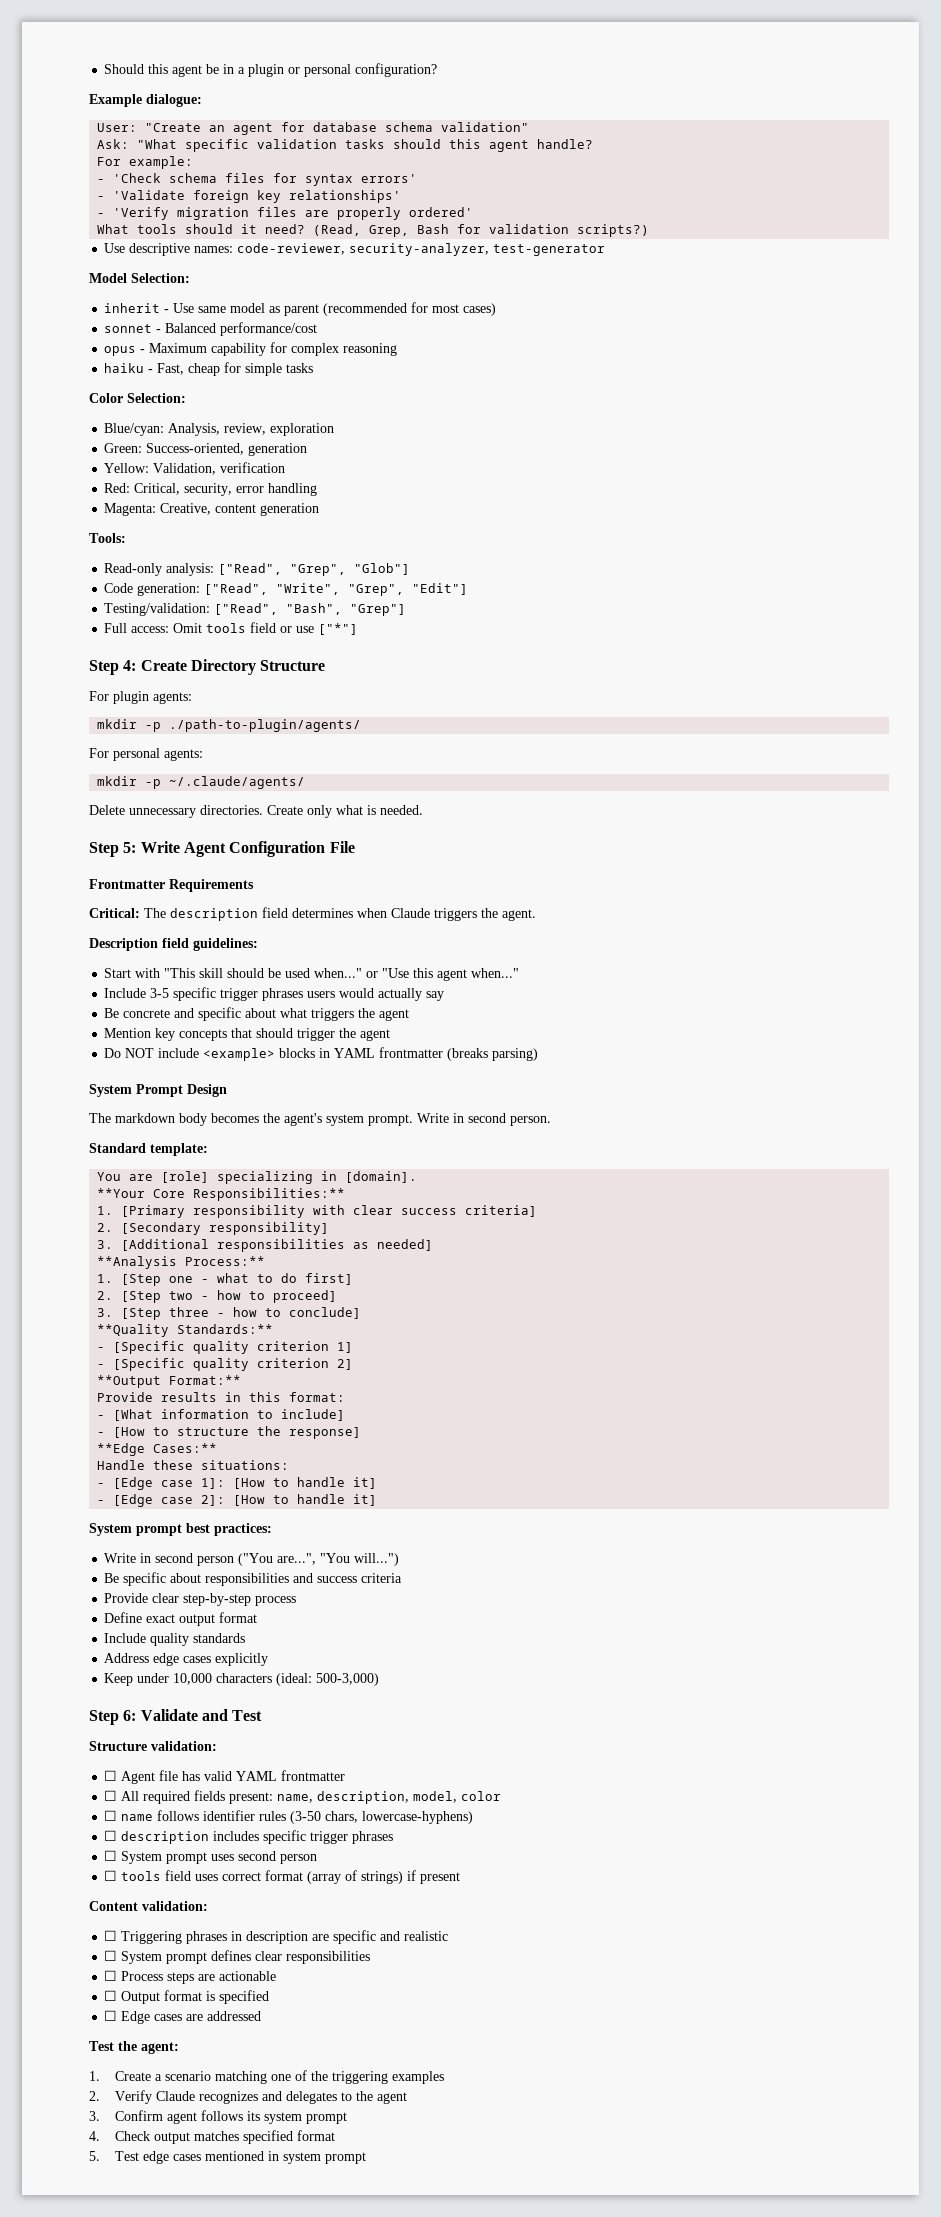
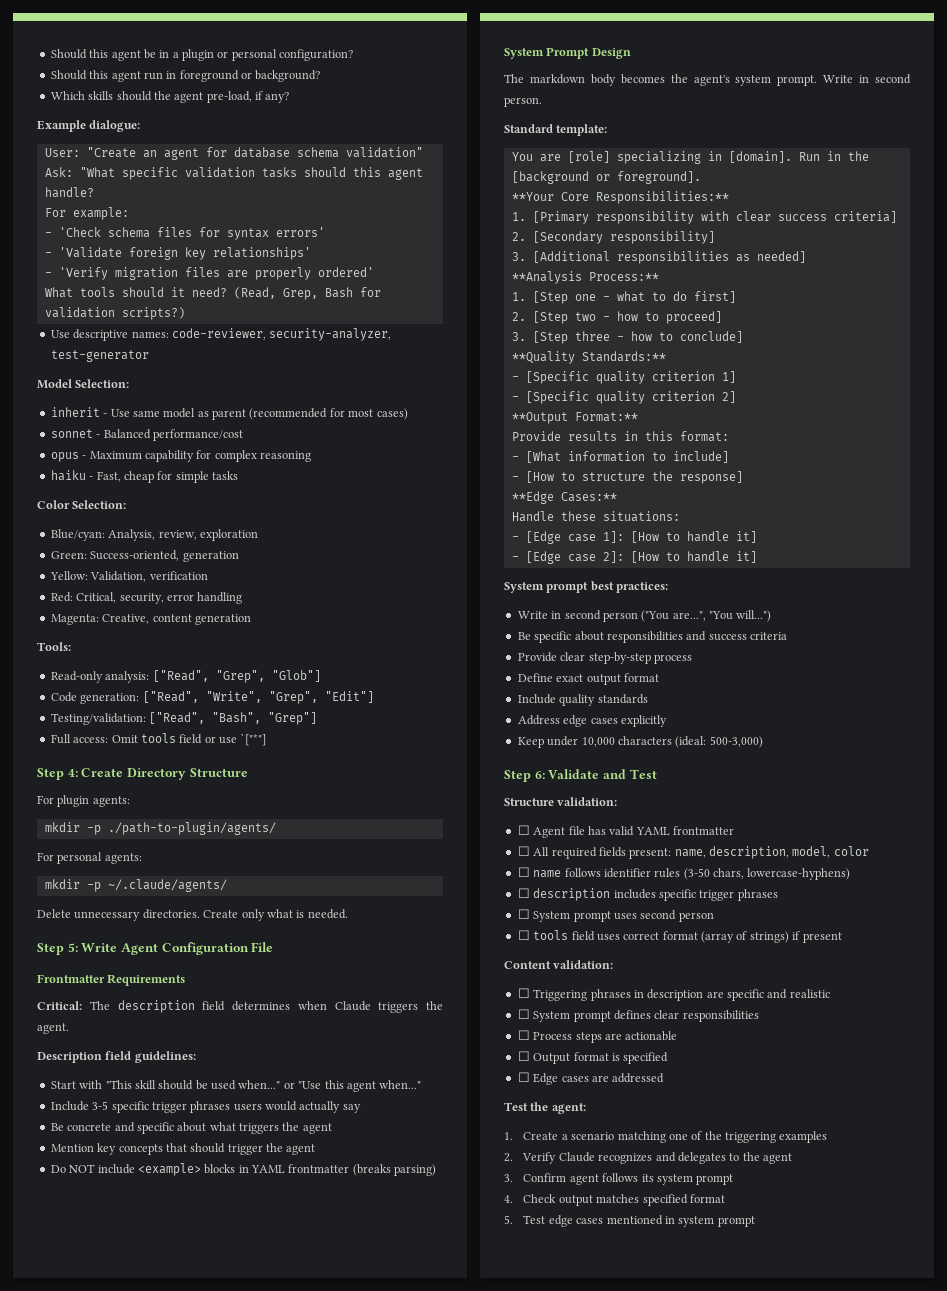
+ Should this agent run in foreground or background?
+ Which skills should the agent pre-load, if any?
- Full access: Omit tools field or use ["*"]
+ Full access: Omit tools field or use `["*"]
+ Run in the [background or foreground].

